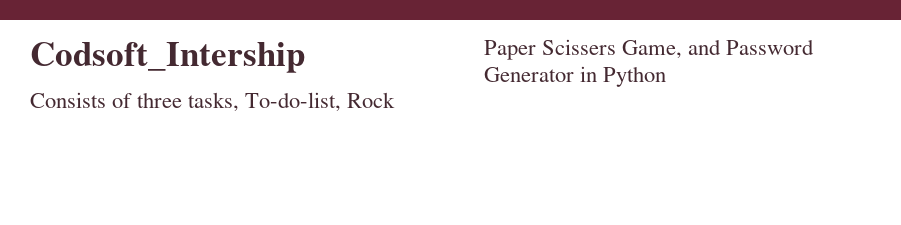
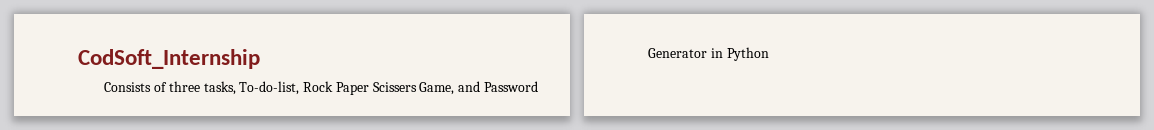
- Codsoft_Intership
+ CodSoft_Internship

